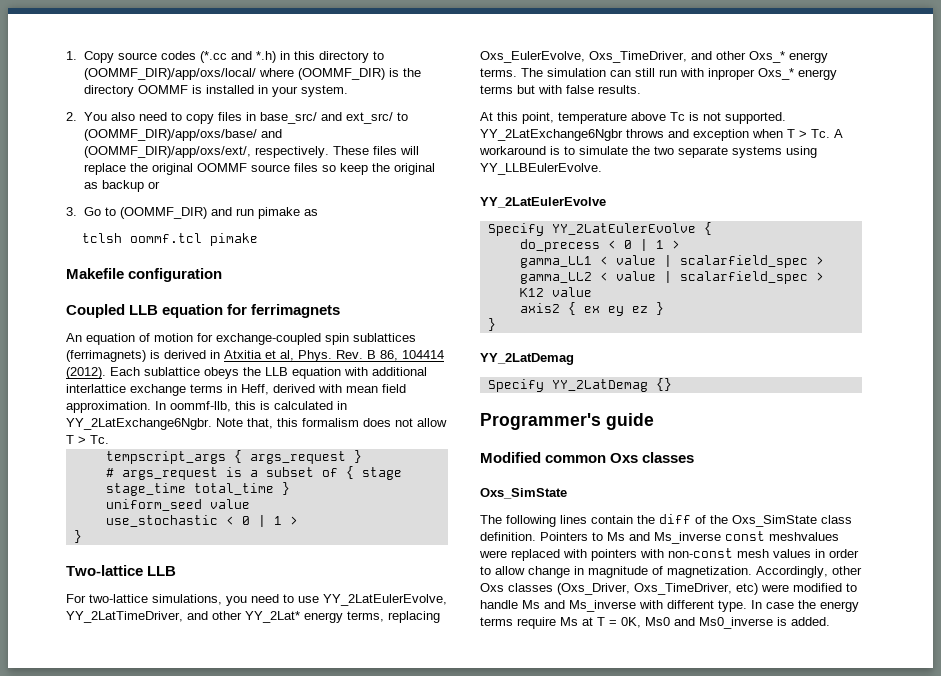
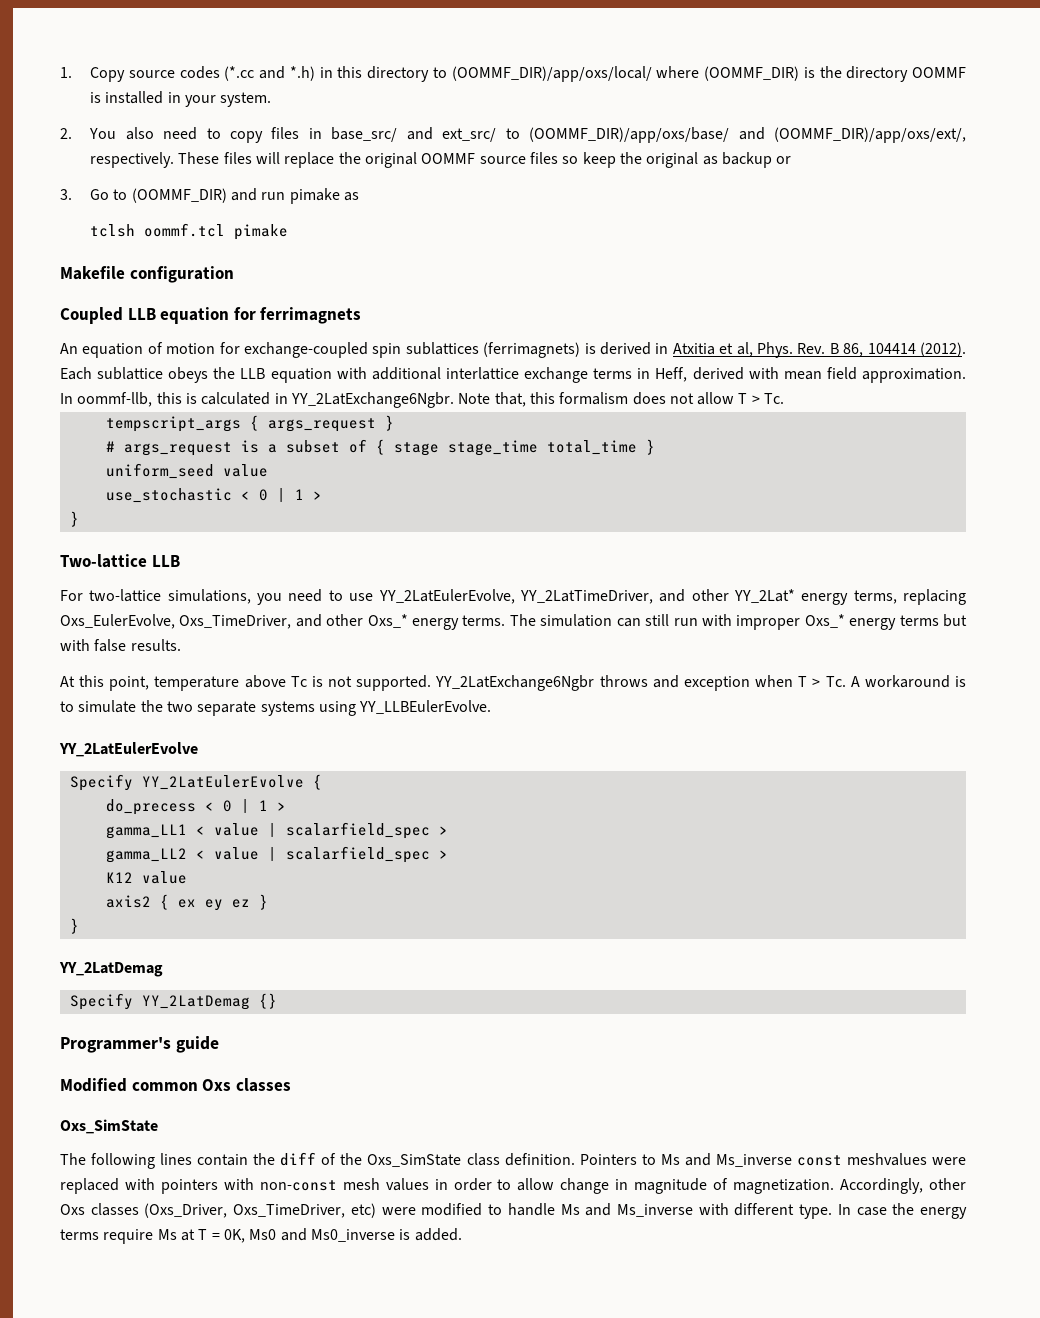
- The simulation can still run with inproper Oxs_* energy terms but with false results.
+ The simulation can still run with improper Oxs_* energy terms but with false results.

